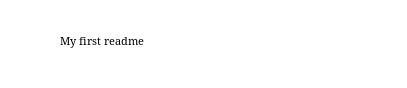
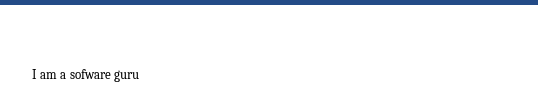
- My first readme
+ I am a sofware guru

